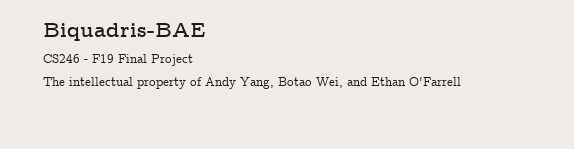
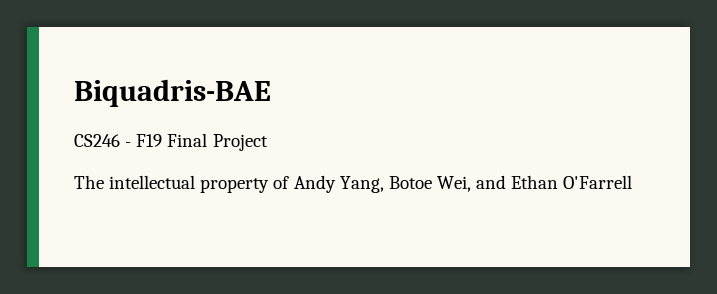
- The intellectual property of Andy Yang, Botao Wei, and Ethan O'Farrell
+ The intellectual property of Andy Yang, Botoe Wei, and Ethan O'Farrell

